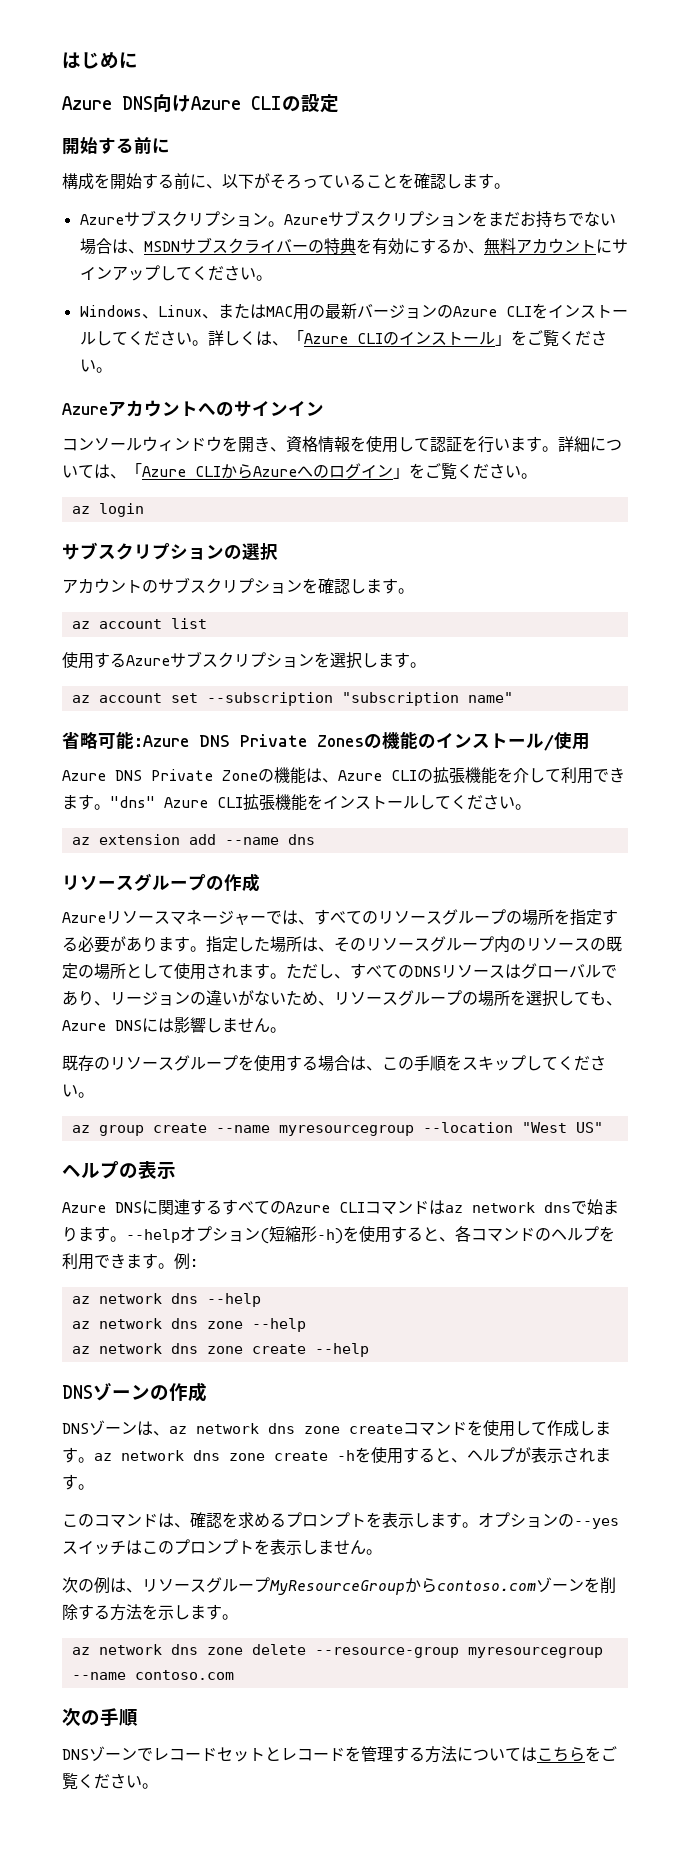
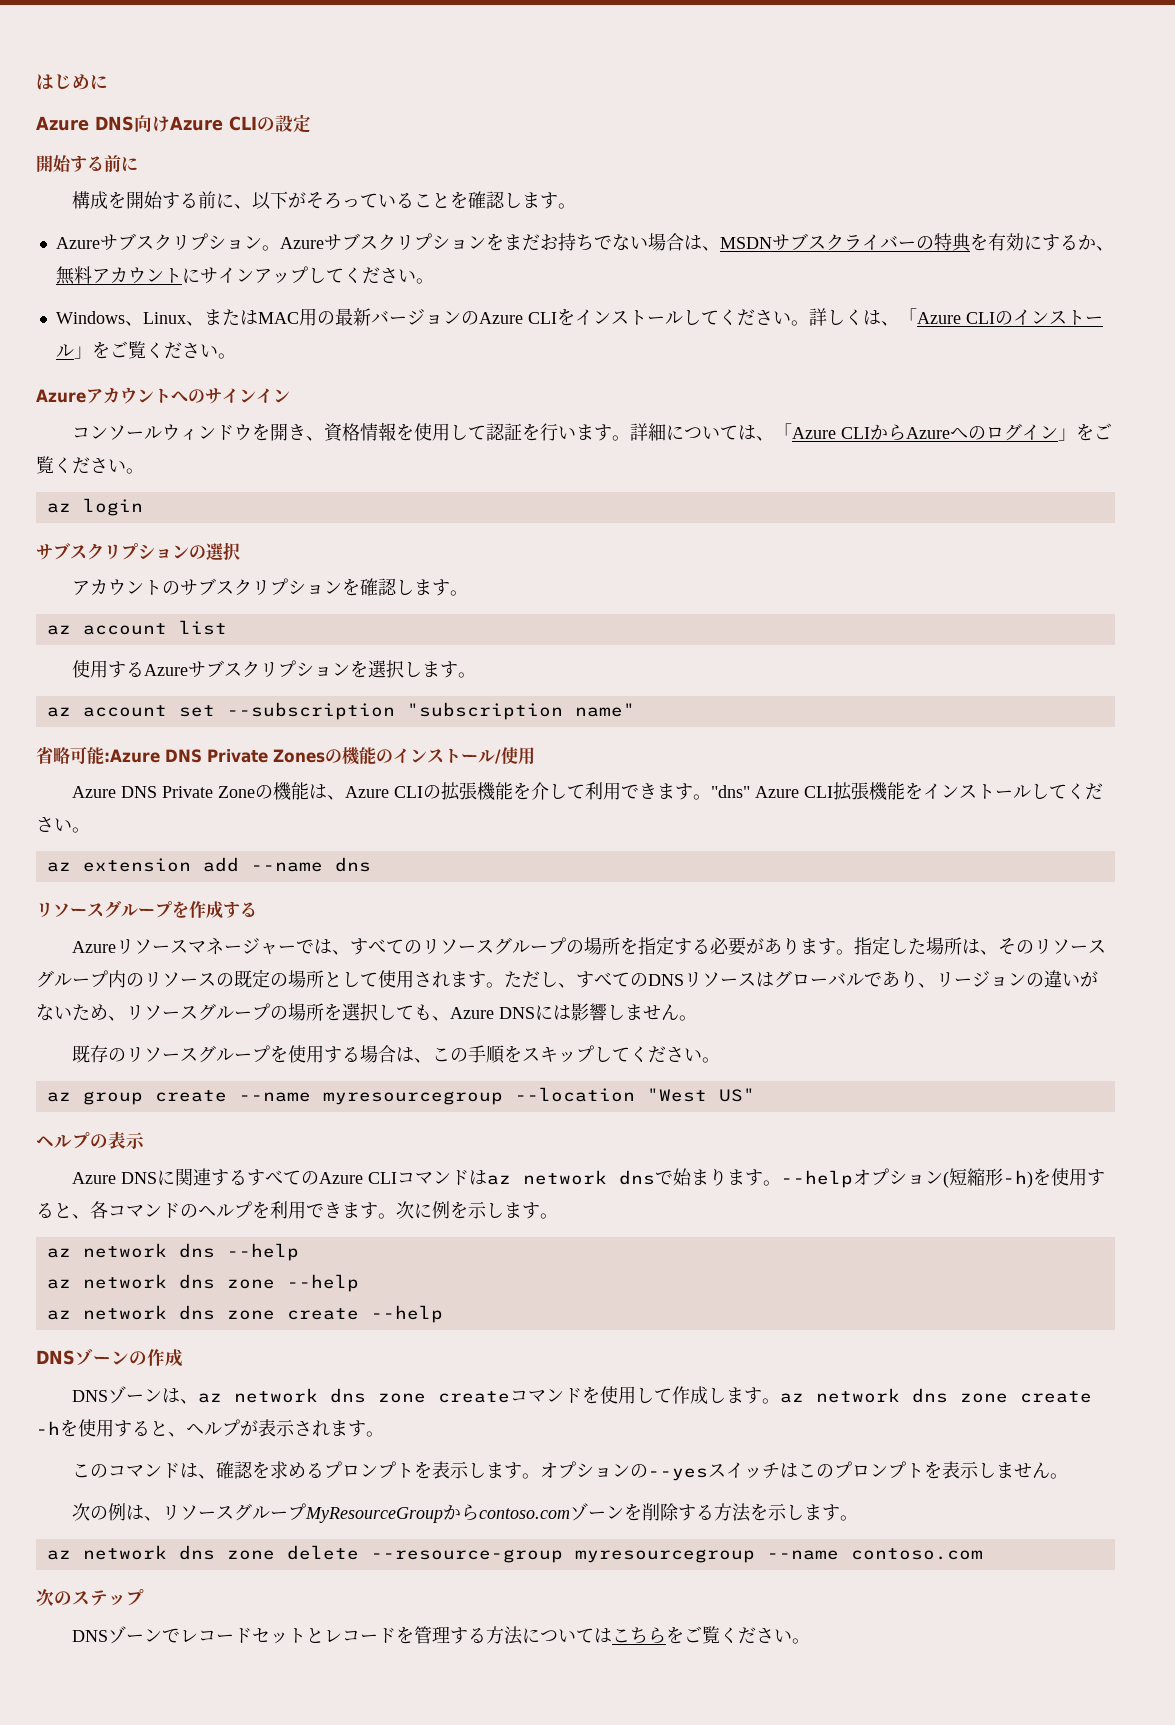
- リソースグループの作成
+ リソースグループを作成する
- 例:
+ 次に例を示します。
- 次の手順
+ 次のステップ

